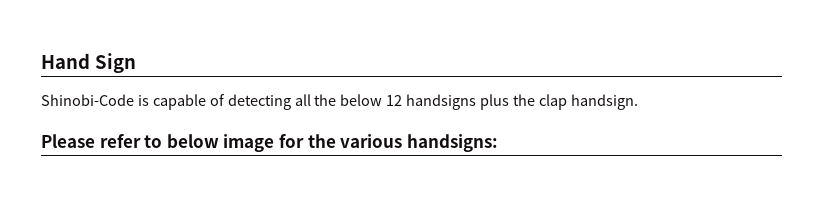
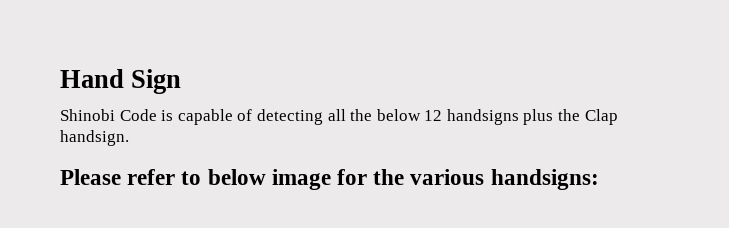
- Shinobi-Code is capable of detecting all the below 12 handsigns plus the clap handsign.
+ Shinobi Code is capable of detecting all the below 12 handsigns plus the Clap handsign.

